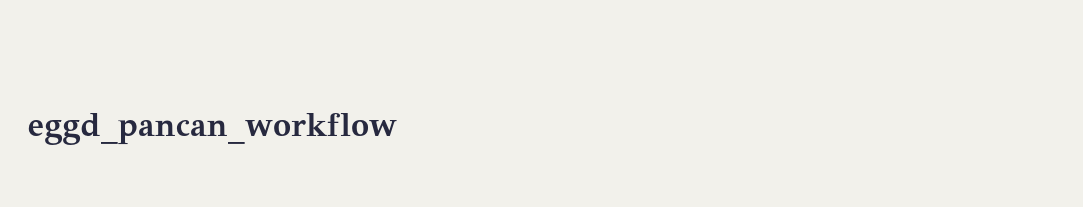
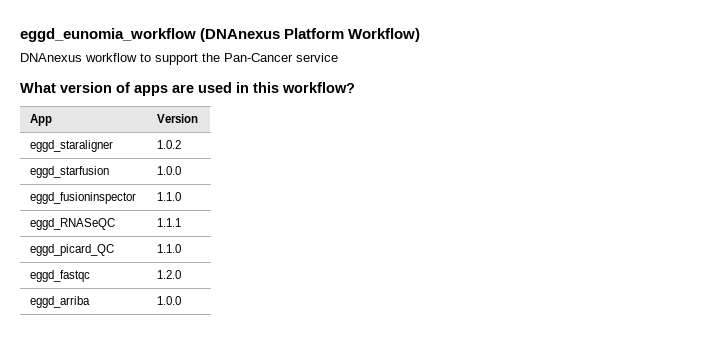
- eggd_pancan_workflow
+ eggd_eunomia_workflow (DNAnexus Platform Workflow)
+ DNAnexus workflow to support the Pan-Cancer service
+ What version of apps are used in this workflow?
+ App | Version
+ eggd_staraligner | 1.0.2
+ eggd_starfusion | 1.0.0
+ eggd_fusioninspector | 1.1.0
+ eggd_RNASeQC | 1.1.1
+ eggd_picard_QC | 1.1.0
+ eggd_fastqc | 1.2.0
+ eggd_arriba | 1.0.0

